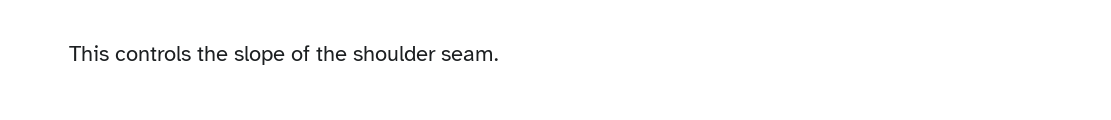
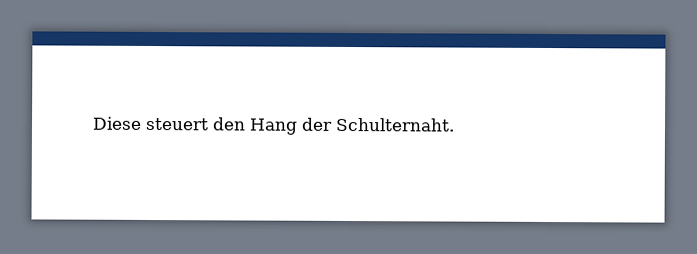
- This controls the slope of the shoulder seam.
+ Diese steuert den Hang der Schulternaht.

